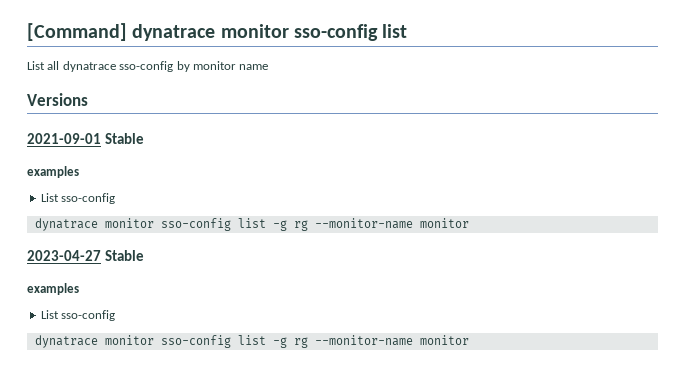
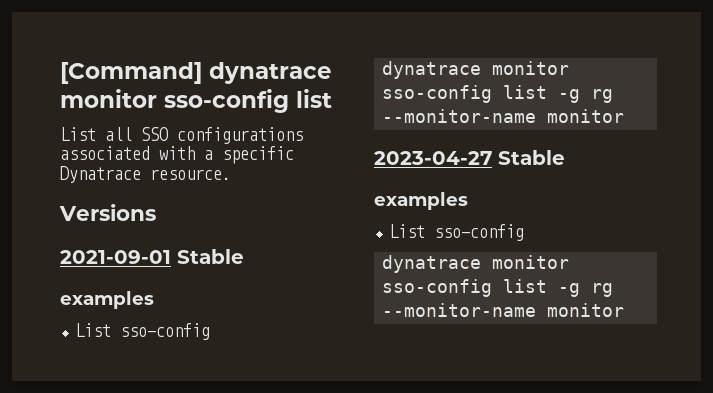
- List all dynatrace sso-config by monitor name
+ List all SSO configurations associated with a specific Dynatrace resource.

